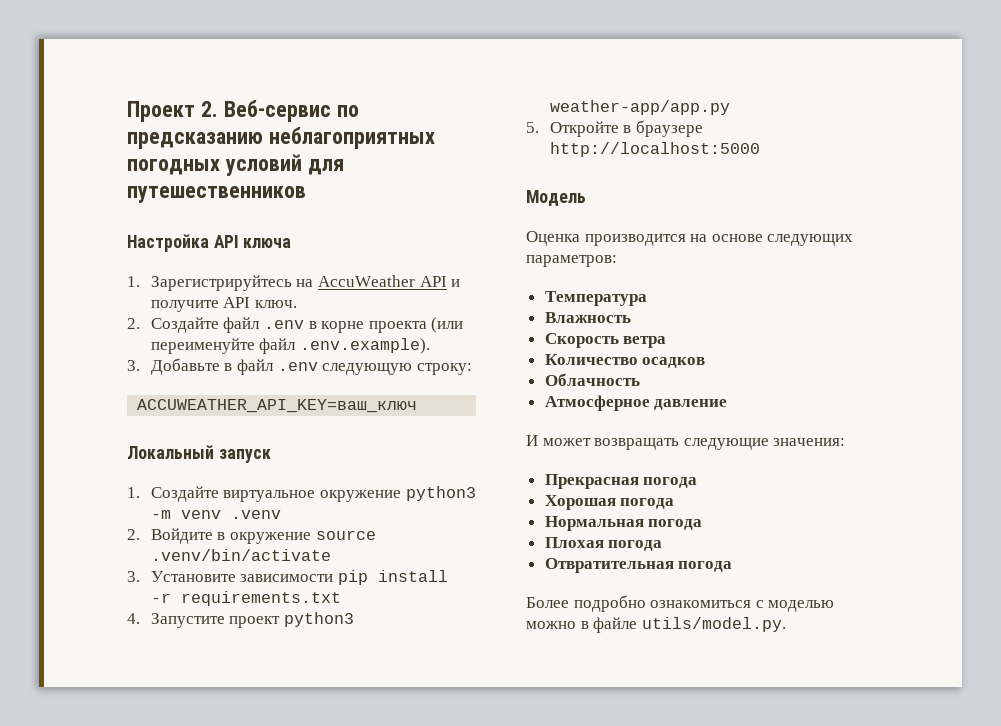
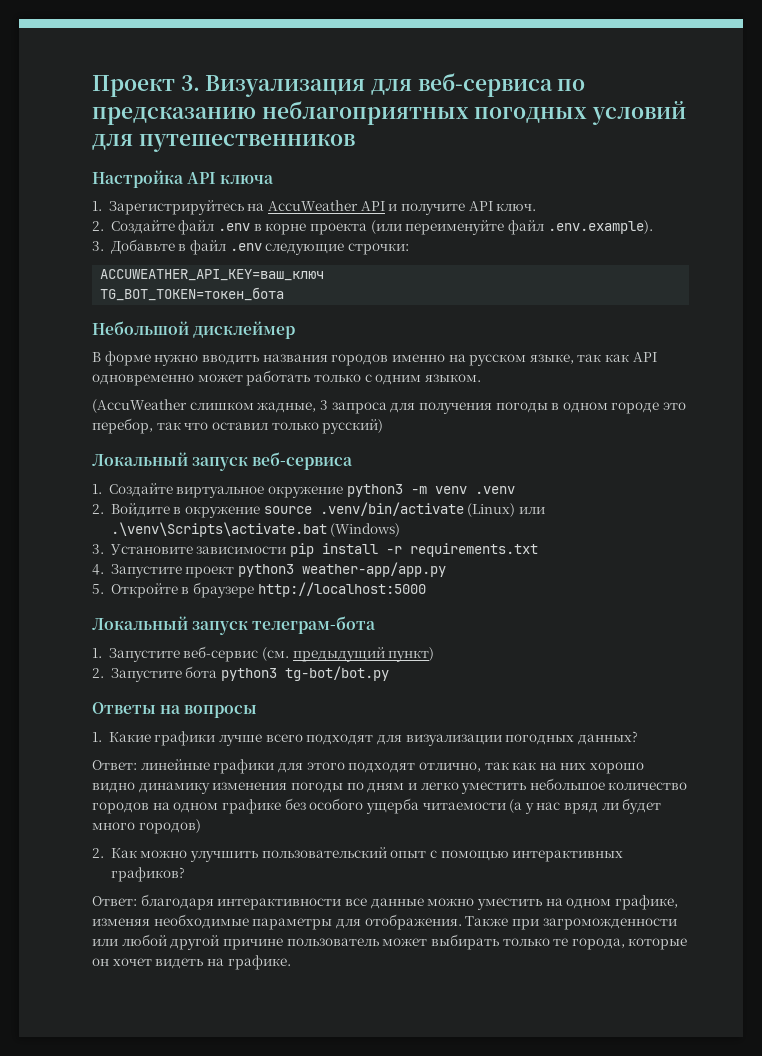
- Проект 2. Веб-сервис по предсказанию неблагоприятных погодных условий для путешественников
+ Проект 3. Визуализация для веб-сервиса по предсказанию неблагоприятных погодных условий для путешественников
- 3. Добавьте в файл .env следующую строку:
+ 3. Добавьте в файл .env следующие строчки:
- Локальный запуск
+ TG_BOT_TOKEN=токен_бота
+ Небольшой дисклеймер
+ В форме нужно вводить названия городов именно на русском языке, так как API одновременно может работать только с одним языком.
+ (AccuWeather слишком жадные, 3 запроса для получения погоды в одном городе это перебор, так что оставил только русский)
+ Локальный запуск веб-сервиса
- 2. Войдите в окружение source .venv/bin/activate
+ 2. Войдите в окружение source .venv/bin/activate (Linux) или .\venv\Scripts\activate.bat (Windows)
- Модель
- Оценка производится на основе следующих параметров:
- Температура
- Влажность
- Скорость ветра
- Количество осадков
- Облачность
- Атмосферное давление
- И может возвращать следующие значения:
- Прекрасная погода
- Хорошая погода
- Нормальная погода
- Плохая погода
- Отвратительная погода
- Более подробно ознакомиться с моделью можно в файле utils/model.py.
+ Локальный запуск телеграм-бота
+ 1. Запустите веб-сервис (см. предыдущий пункт)
+ 2. Запустите бота python3 tg-bot/bot.py
+ Ответы на вопросы
+ 1. Какие графики лучше всего подходят для визуализации погодных данных?
+ Ответ: линейные графики для этого подходят отлично, так как на них хорошо видно динамику изменения погоды по дням и легко уместить небольшое количество городов на одном графике без особого ущерба читаемости (а у нас вряд ли будет много городов)
+ 2. Как можно улучшить пользовательский опыт с помощью интерактивных графиков?
+ Ответ: благодаря интерактивности все данные можно уместить на одном графике, изменяя необходимые параметры для отображения. Также при загроможденности или любой другой причине пользователь может выбирать только те города, которые он хочет видеть на графике.

